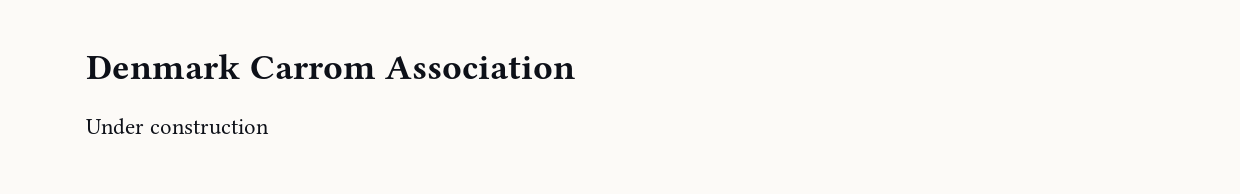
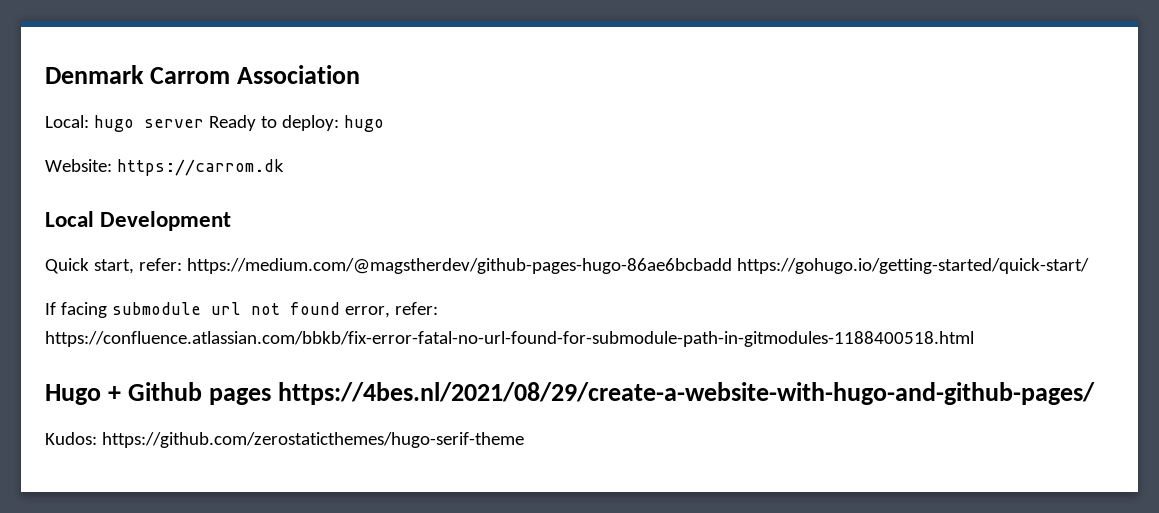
- Under construction
+ Local: hugo server Ready to deploy: hugo
+ Website: https://carrom.dk
+ Local Development
+ Quick start, refer: https://medium.com/@magstherdev/github-pages-hugo-86ae6bcbadd https://gohugo.io/getting-started/quick-start/
+ If facing submodule url not found error, refer: https://confluence.atlassian.com/bbkb/fix-error-fatal-no-url-found-for-submodule-path-in-gitmodules-1188400518.html
+ Hugo + Github pages https://4bes.nl/2021/08/29/create-a-website-with-hugo-and-github-pages/
+ Kudos: https://github.com/zerostaticthemes/hugo-serif-theme

